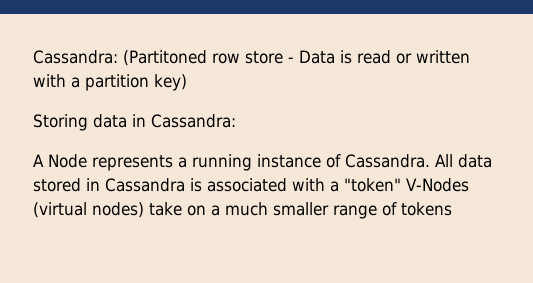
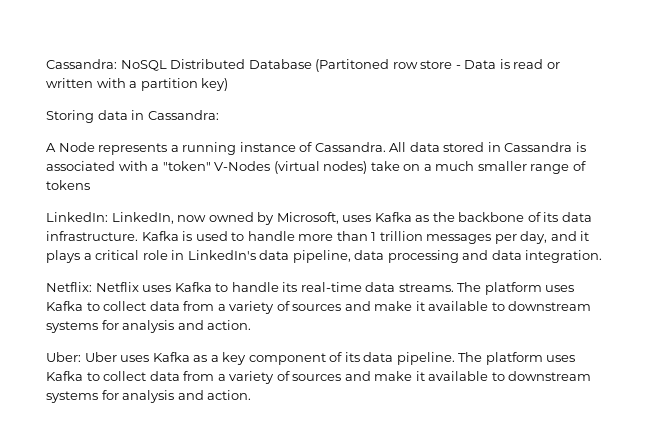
- Cassandra: (Partitoned row store - Data is read or written with a partition key)
+ Cassandra: NoSQL Distributed Database (Partitoned row store - Data is read or written with a partition key)
+ LinkedIn: LinkedIn, now owned by Microsoft, uses Kafka as the backbone of its data infrastructure. Kafka is used to handle more than 1 trillion messages per day, and it plays a critical role in LinkedIn's data pipeline, data processing and data integration.
+ Netflix: Netflix uses Kafka to handle its real-time data streams. The platform uses Kafka to collect data from a variety of sources and make it available to downstream systems for analysis and action.
+ Uber: Uber uses Kafka as a key component of its data pipeline. The platform uses Kafka to collect data from a variety of sources and make it available to downstream systems for analysis and action.

